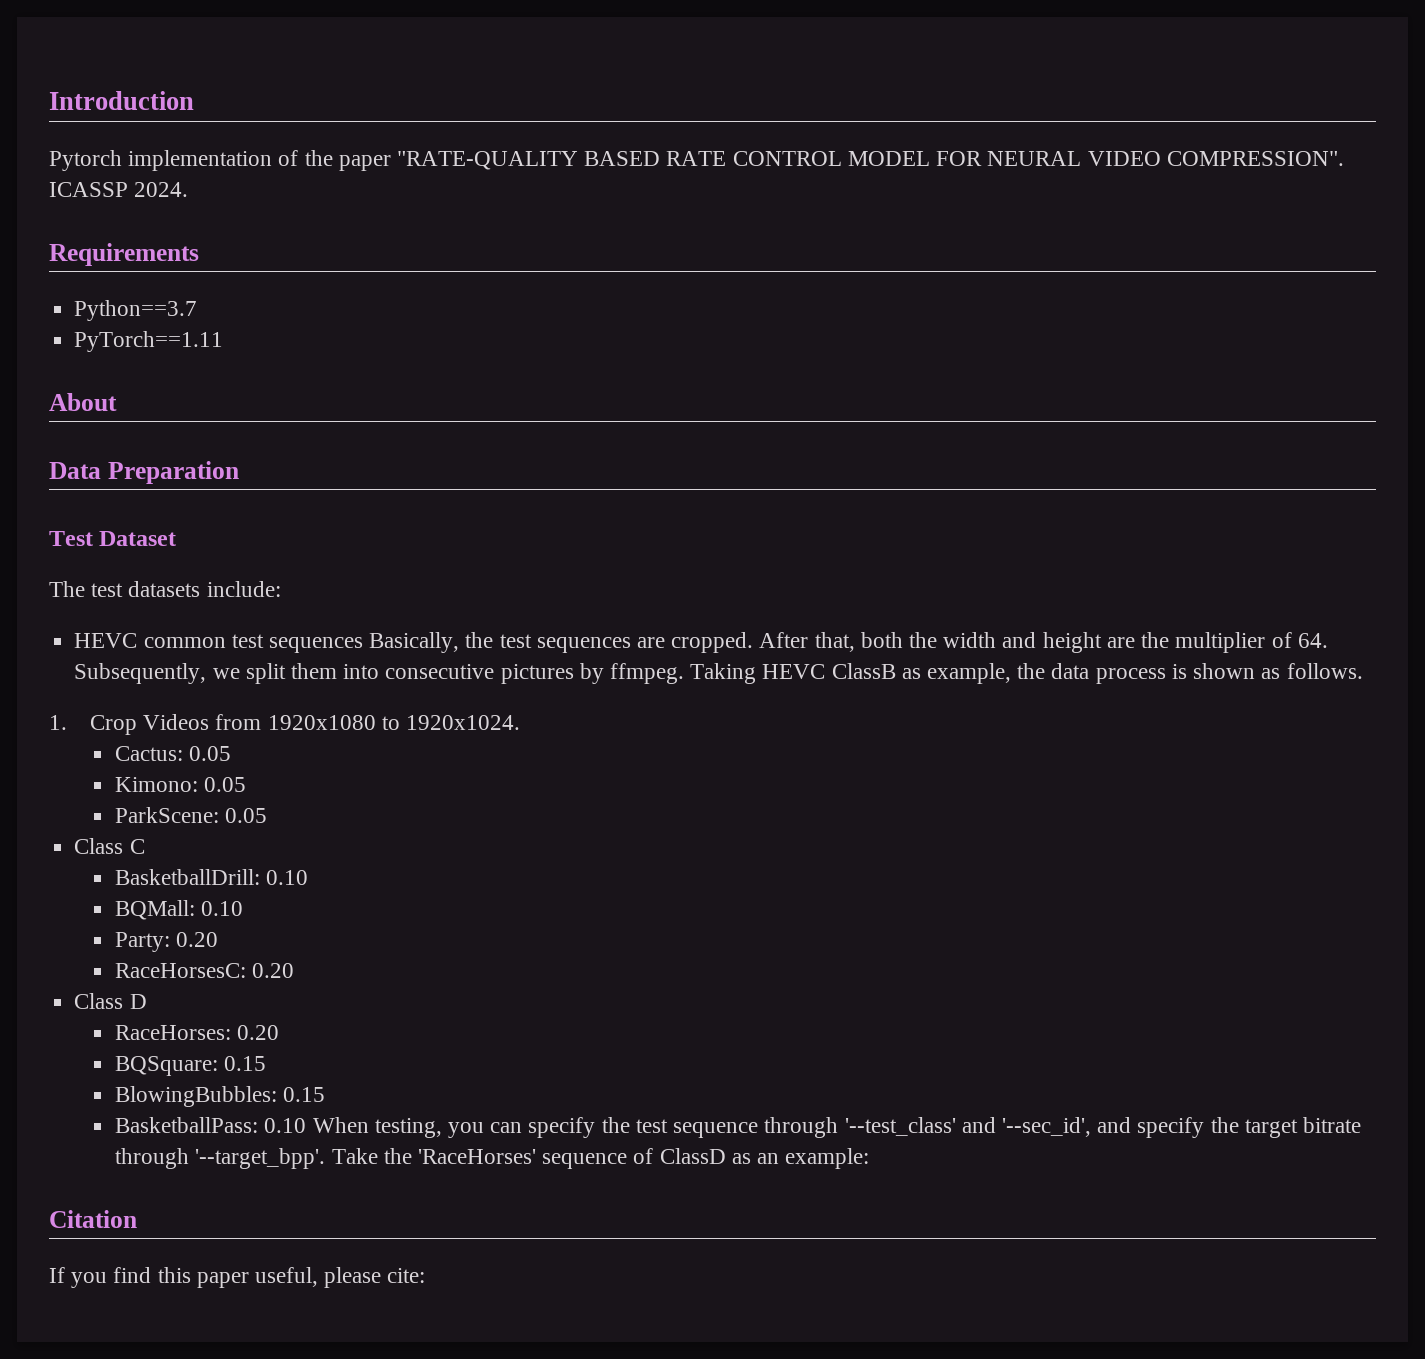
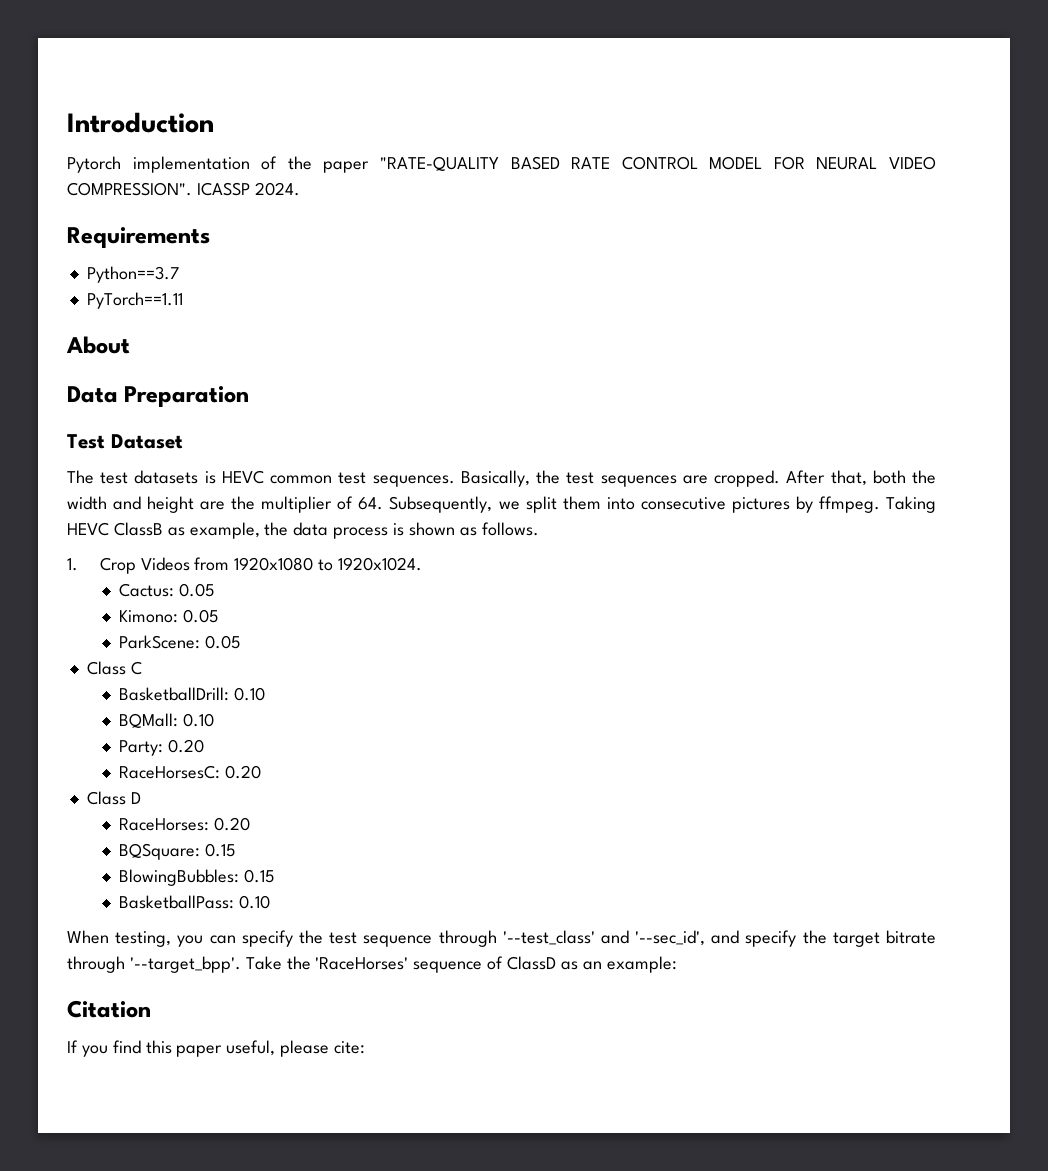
- The test datasets include:
- HEVC common test sequences Basically, the test sequences are cropped.
+ The test datasets is HEVC common test sequences. Basically, the test sequences are cropped.
- BasketballPass: 0.10 When testing, you can specify the test sequence through '--test_class' and '--sec_id', and specify the target bitrate through '--target_bpp'.
+ BasketballPass: 0.10
+ When testing, you can specify the test sequence through '--test_class' and '--sec_id', and specify the target bitrate through '--target_bpp'.

